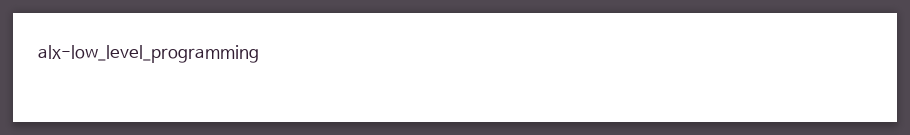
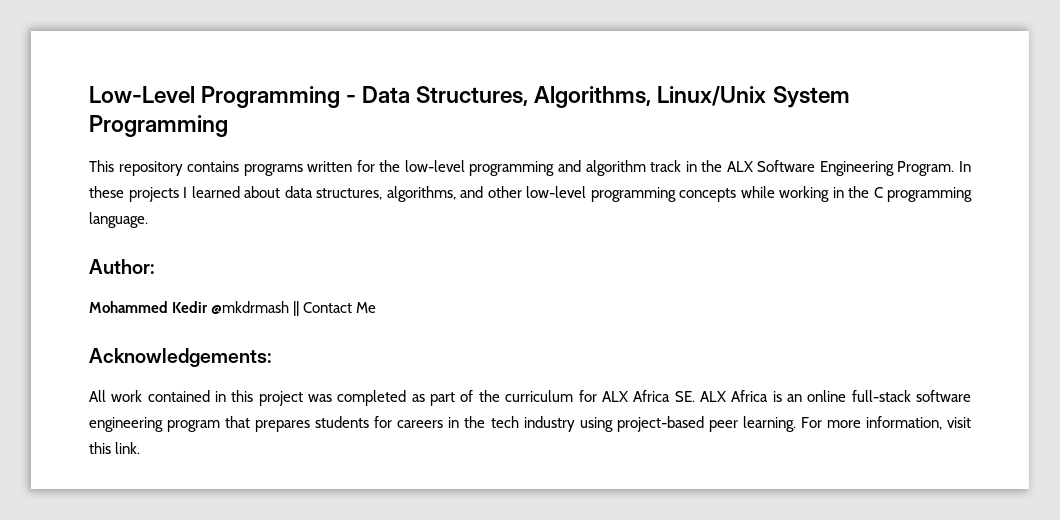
- alx-low_level_programming
+ Low-Level Programming - Data Structures, Algorithms, Linux/Unix System Programming
+ This repository contains programs written for the low-level programming and algorithm track in the ALX Software Engineering Program. In these projects I learned about data structures, algorithms, and other low-level programming concepts while working in the C programming language.
+ Author:
+ Mohammed Kedir @mkdrmash || Contact Me
+ Acknowledgements:
+ All work contained in this project was completed as part of the curriculum for ALX Africa SE. ALX Africa is an online full-stack software engineering program that prepares students for careers in the tech industry using project-based peer learning. For more information, visit this link.

